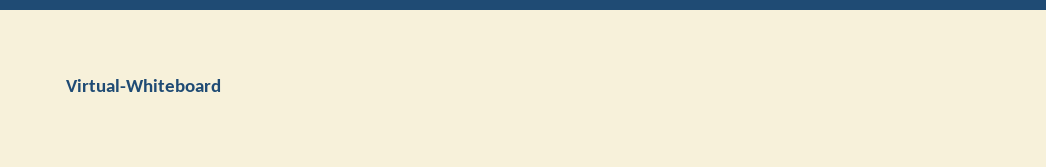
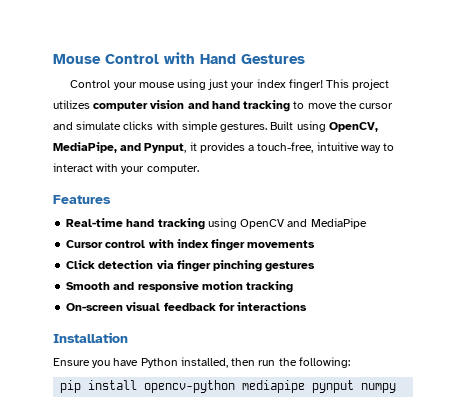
- Virtual-Whiteboard
+ Mouse Control with Hand Gestures
+ Control your mouse using just your index finger! This project utilizes computer vision and hand tracking to move the cursor and simulate clicks with simple gestures. Built using OpenCV, MediaPipe, and Pynput, it provides a touch-free, intuitive way to interact with your computer.
+ Features
+ Real-time hand tracking using OpenCV and MediaPipe
+ Cursor control with index finger movements
+ Click detection via finger pinching gestures
+ Smooth and responsive motion tracking
+ On-screen visual feedback for interactions
+ Installation
+ Ensure you have Python installed, then run the following:
+ pip install opencv-python mediapipe pynput numpy

